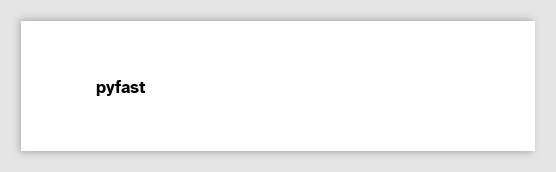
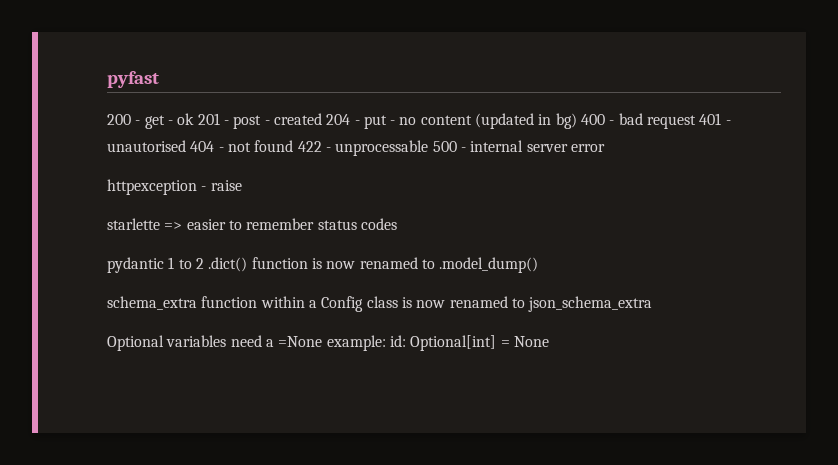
+ 200 - get - ok 201 - post - created 204 - put - no content (updated in bg) 400 - bad request 401 - unautorised 404 - not found 422 - unprocessable 500 - internal server error
+ httpexception - raise
+ starlette => easier to remember status codes
+ pydantic 1 to 2 .dict() function is now renamed to .model_dump()
+ schema_extra function within a Config class is now renamed to json_schema_extra
+ Optional variables need a =None example: id: Optional[int] = None

